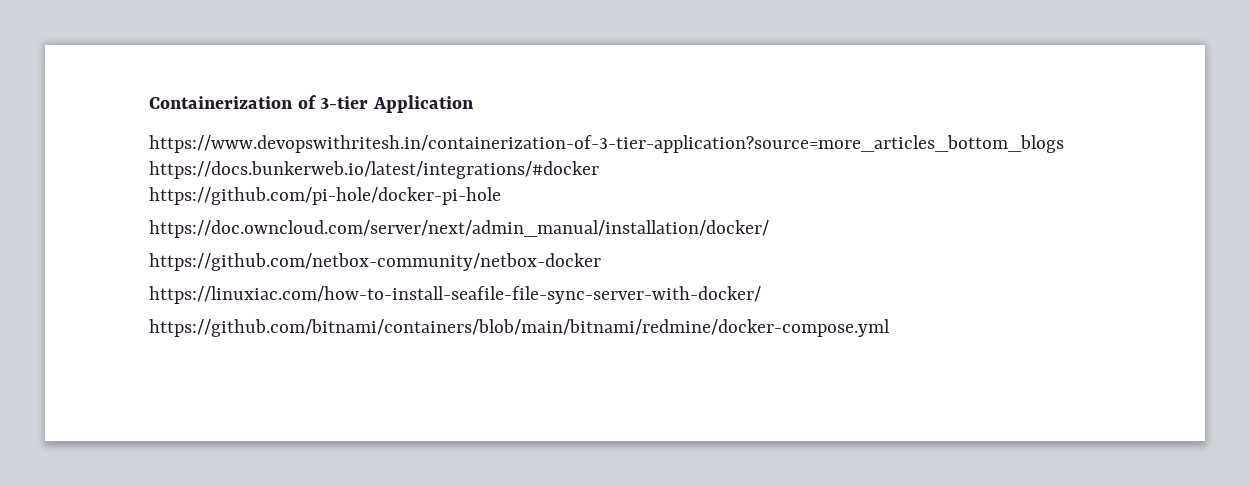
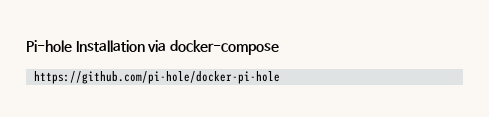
- Containerization of 3-tier Application
- https://www.devopswithritesh.in/containerization-of-3-tier-application?source=more_articles_bottom_blogs https://docs.bunkerweb.io/latest/integrations/#docker
+ Pi-hole Installation via docker-compose
  https://github.com/pi-hole/docker-pi-hole
- https://doc.owncloud.com/server/next/admin_manual/installation/docker/
- https://github.com/netbox-community/netbox-docker
- https://linuxiac.com/how-to-install-seafile-file-sync-server-with-docker/
- https://github.com/bitnami/containers/blob/main/bitnami/redmine/docker-compose.yml

